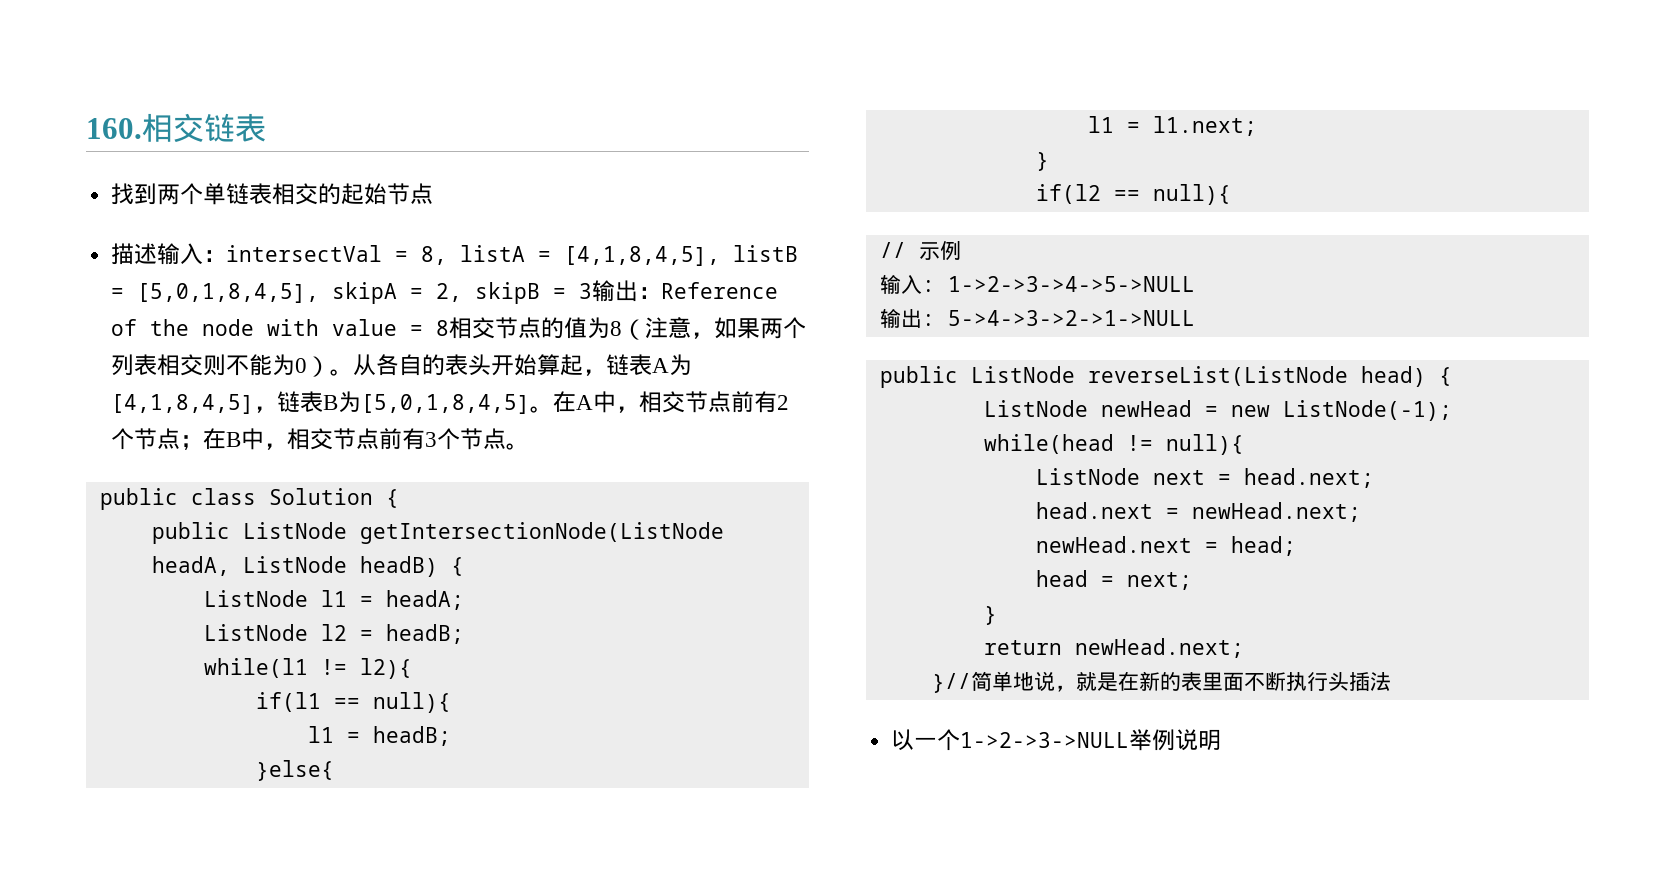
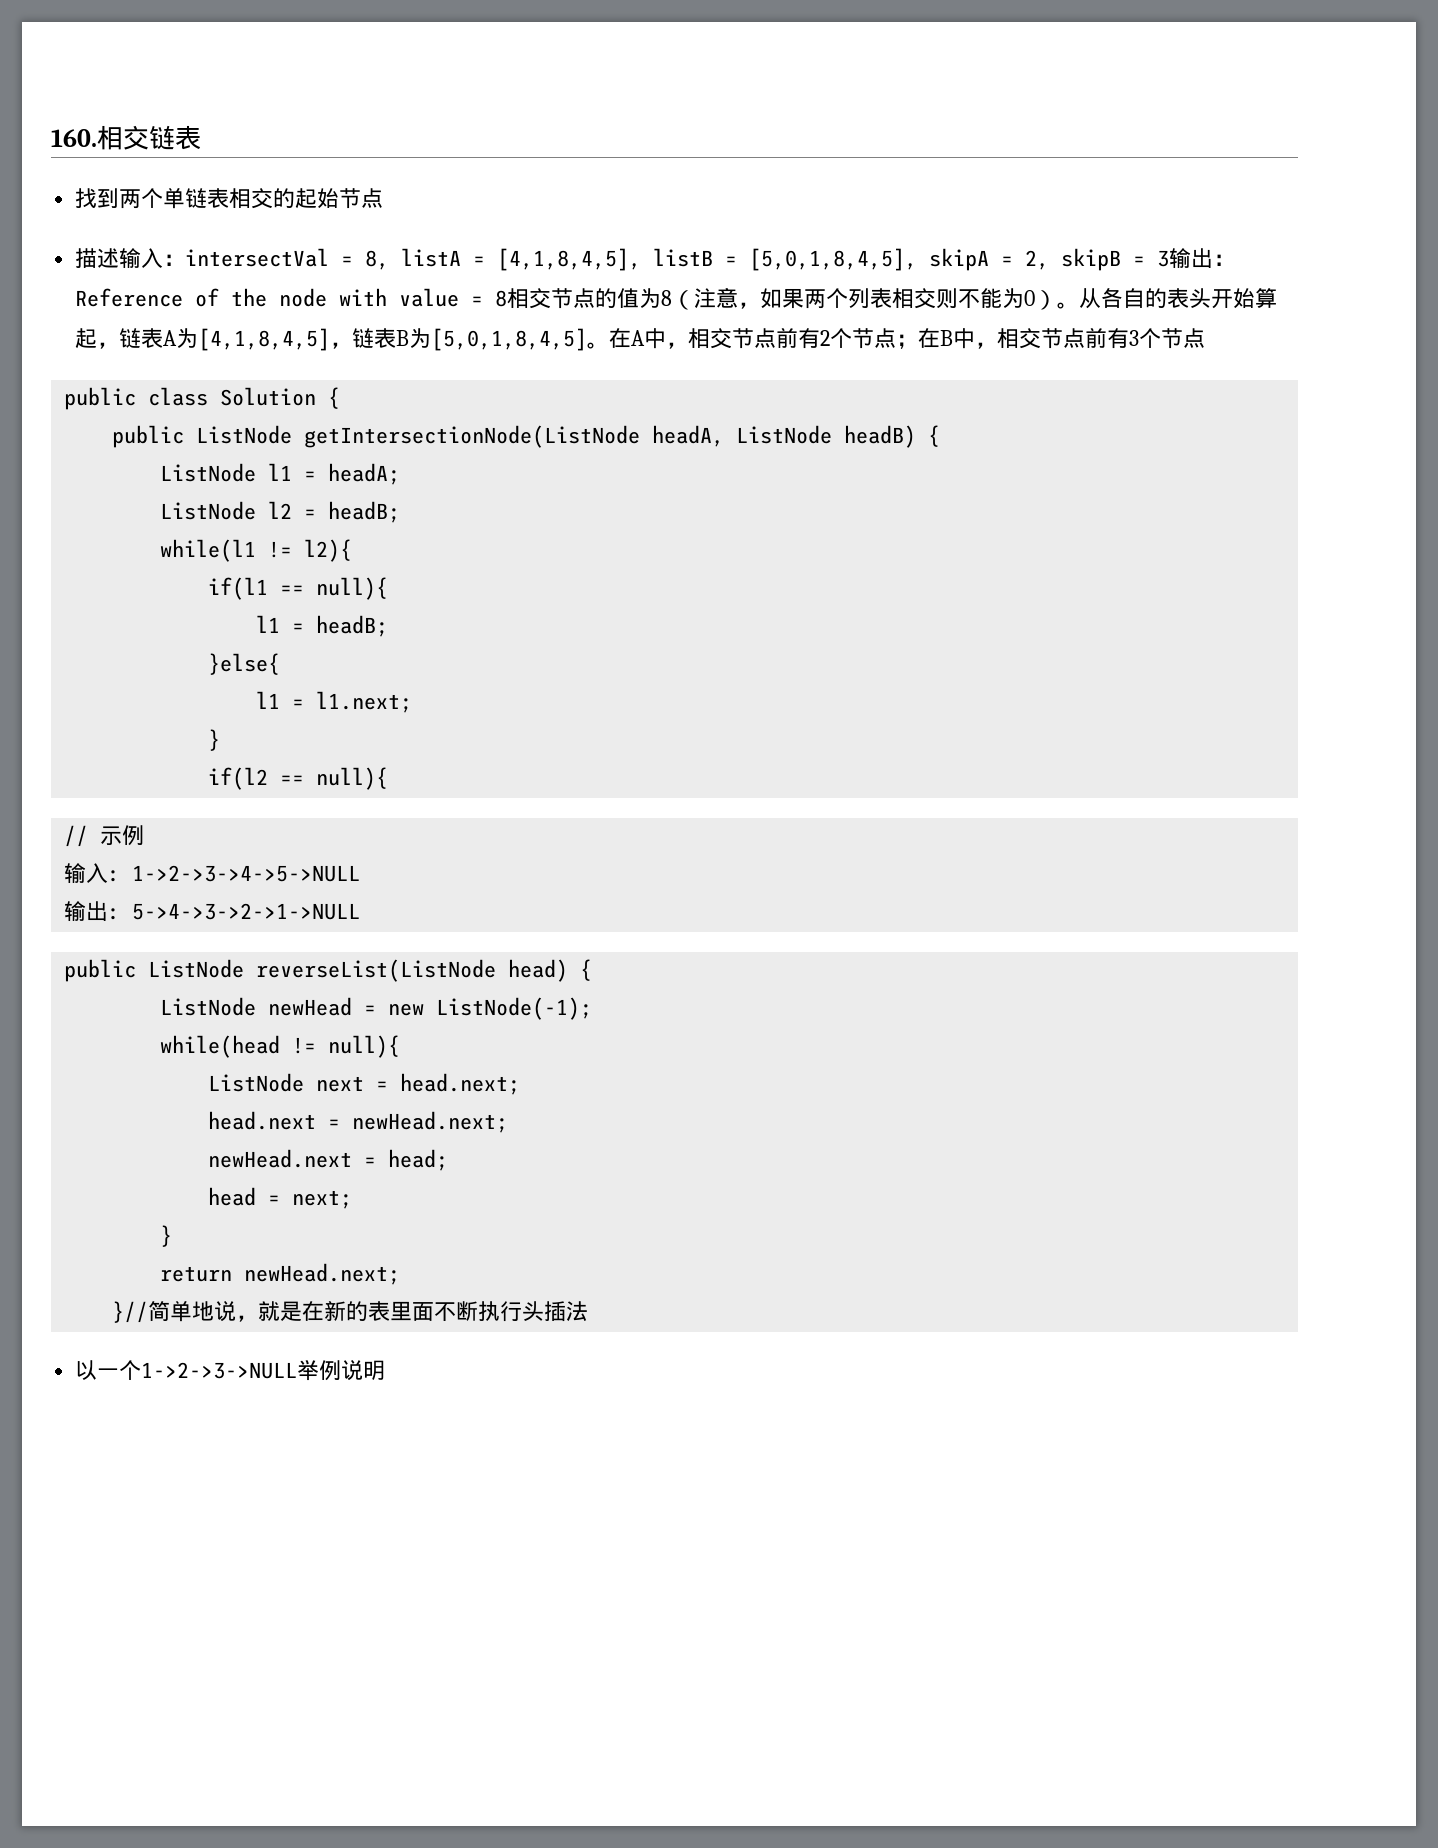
- 在A中，相交节点前有2个节点；在B中，相交节点前有3个节点。
+ 在A中，相交节点前有2个节点；在B中，相交节点前有3个节点

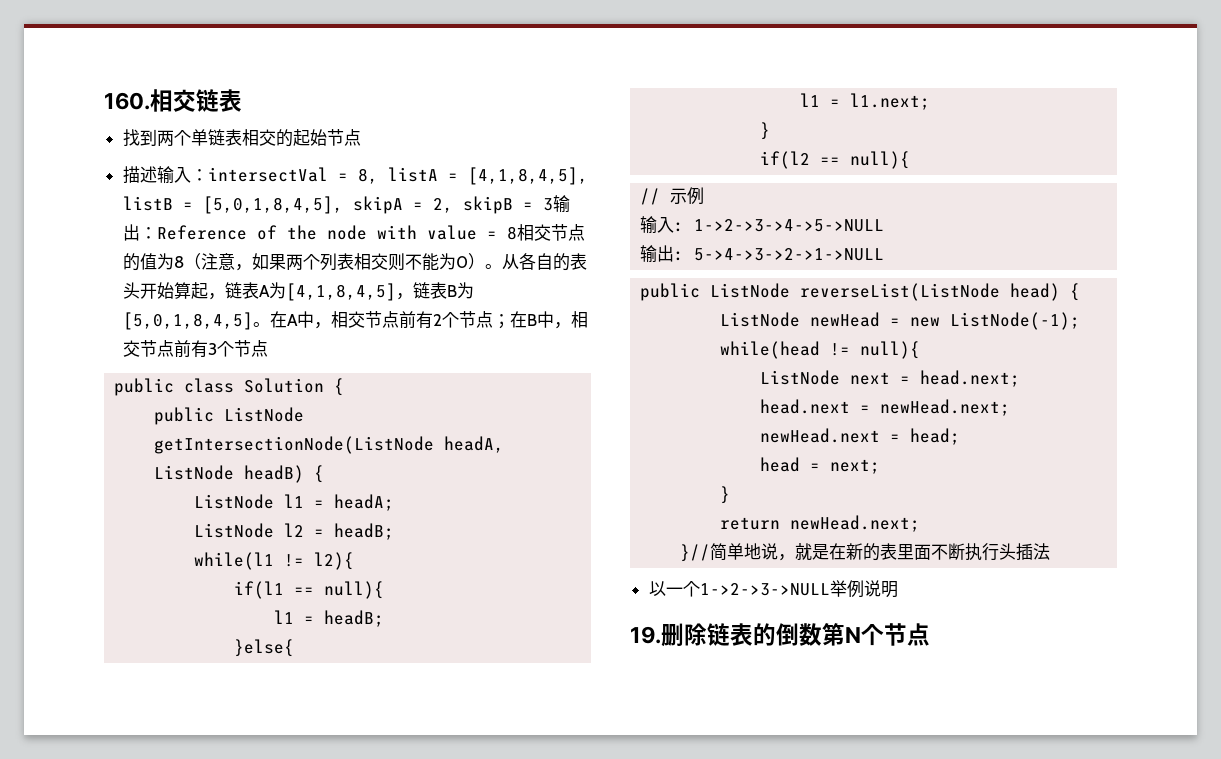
+ 19.删除链表的倒数第N个节点

